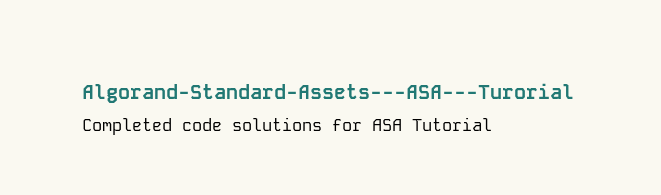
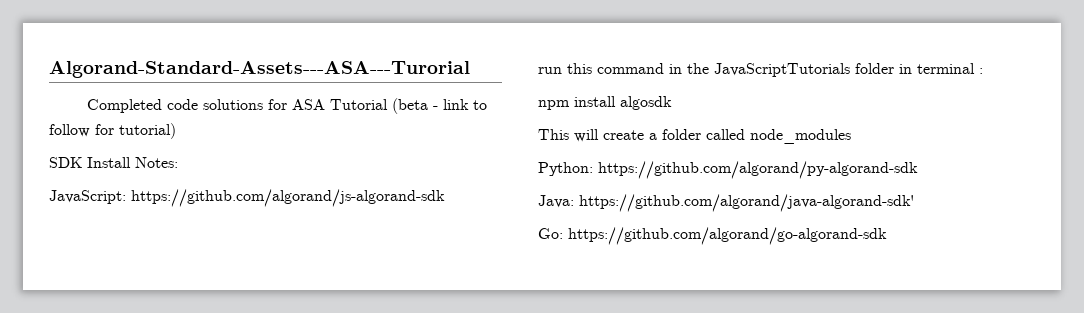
- Completed code solutions for ASA Tutorial
+ Completed code solutions for ASA Tutorial (beta - link to follow for tutorial)
+ SDK Install Notes:
+ JavaScript: https://github.com/algorand/js-algorand-sdk
+ run this command in the JavaScriptTutorials folder in terminal :
+ npm install algosdk
+ This will create a folder called node_modules
+ Python: https://github.com/algorand/py-algorand-sdk
+ Java: https://github.com/algorand/java-algorand-sdk'
+ Go: https://github.com/algorand/go-algorand-sdk

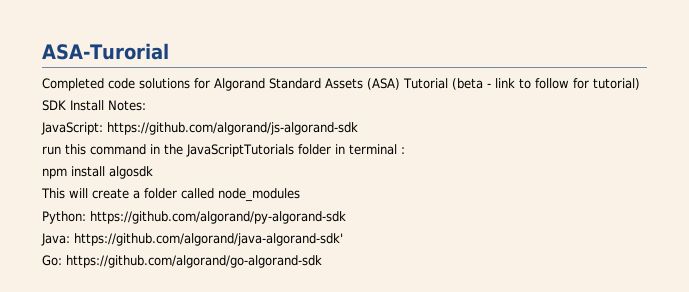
- Algorand-Standard-Assets---ASA---Turorial
+ ASA-Turorial
- Completed code solutions for ASA Tutorial (beta - link to follow for tutorial)
+ Completed code solutions for Algorand Standard Assets (ASA) Tutorial (beta - link to follow for tutorial)

